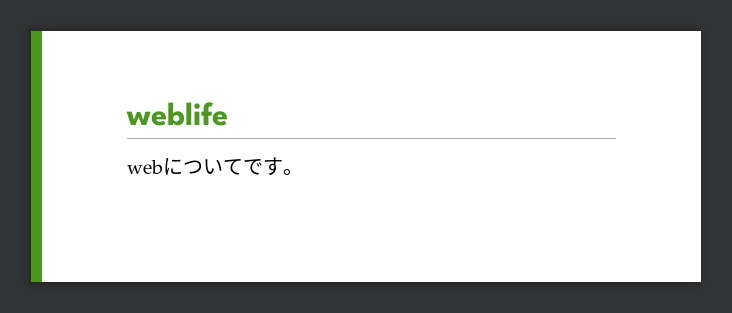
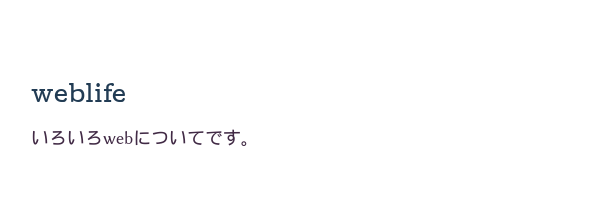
- webについてです。
+ いろいろwebについてです。

